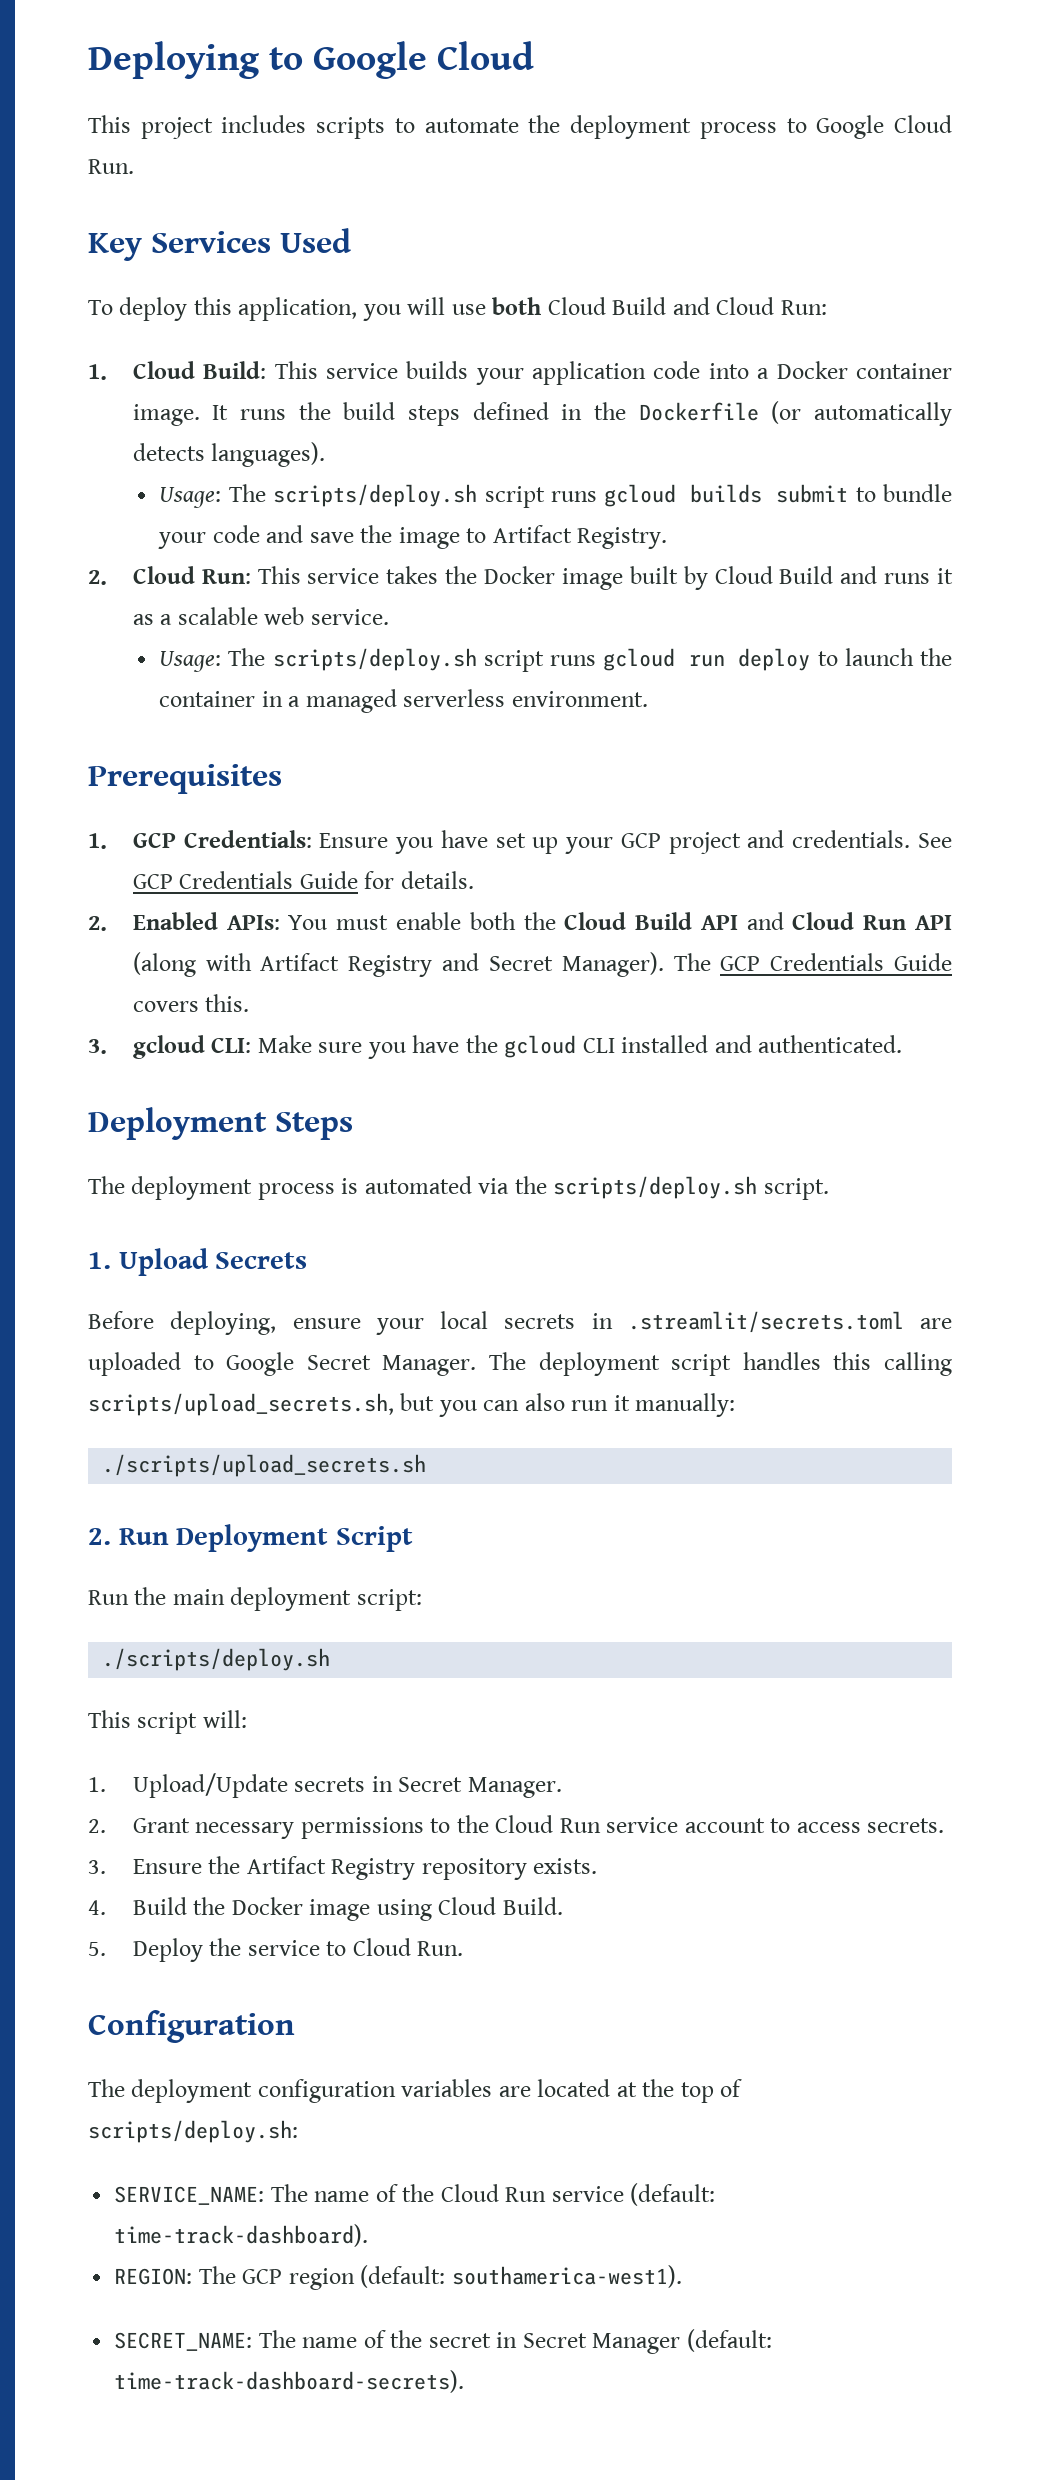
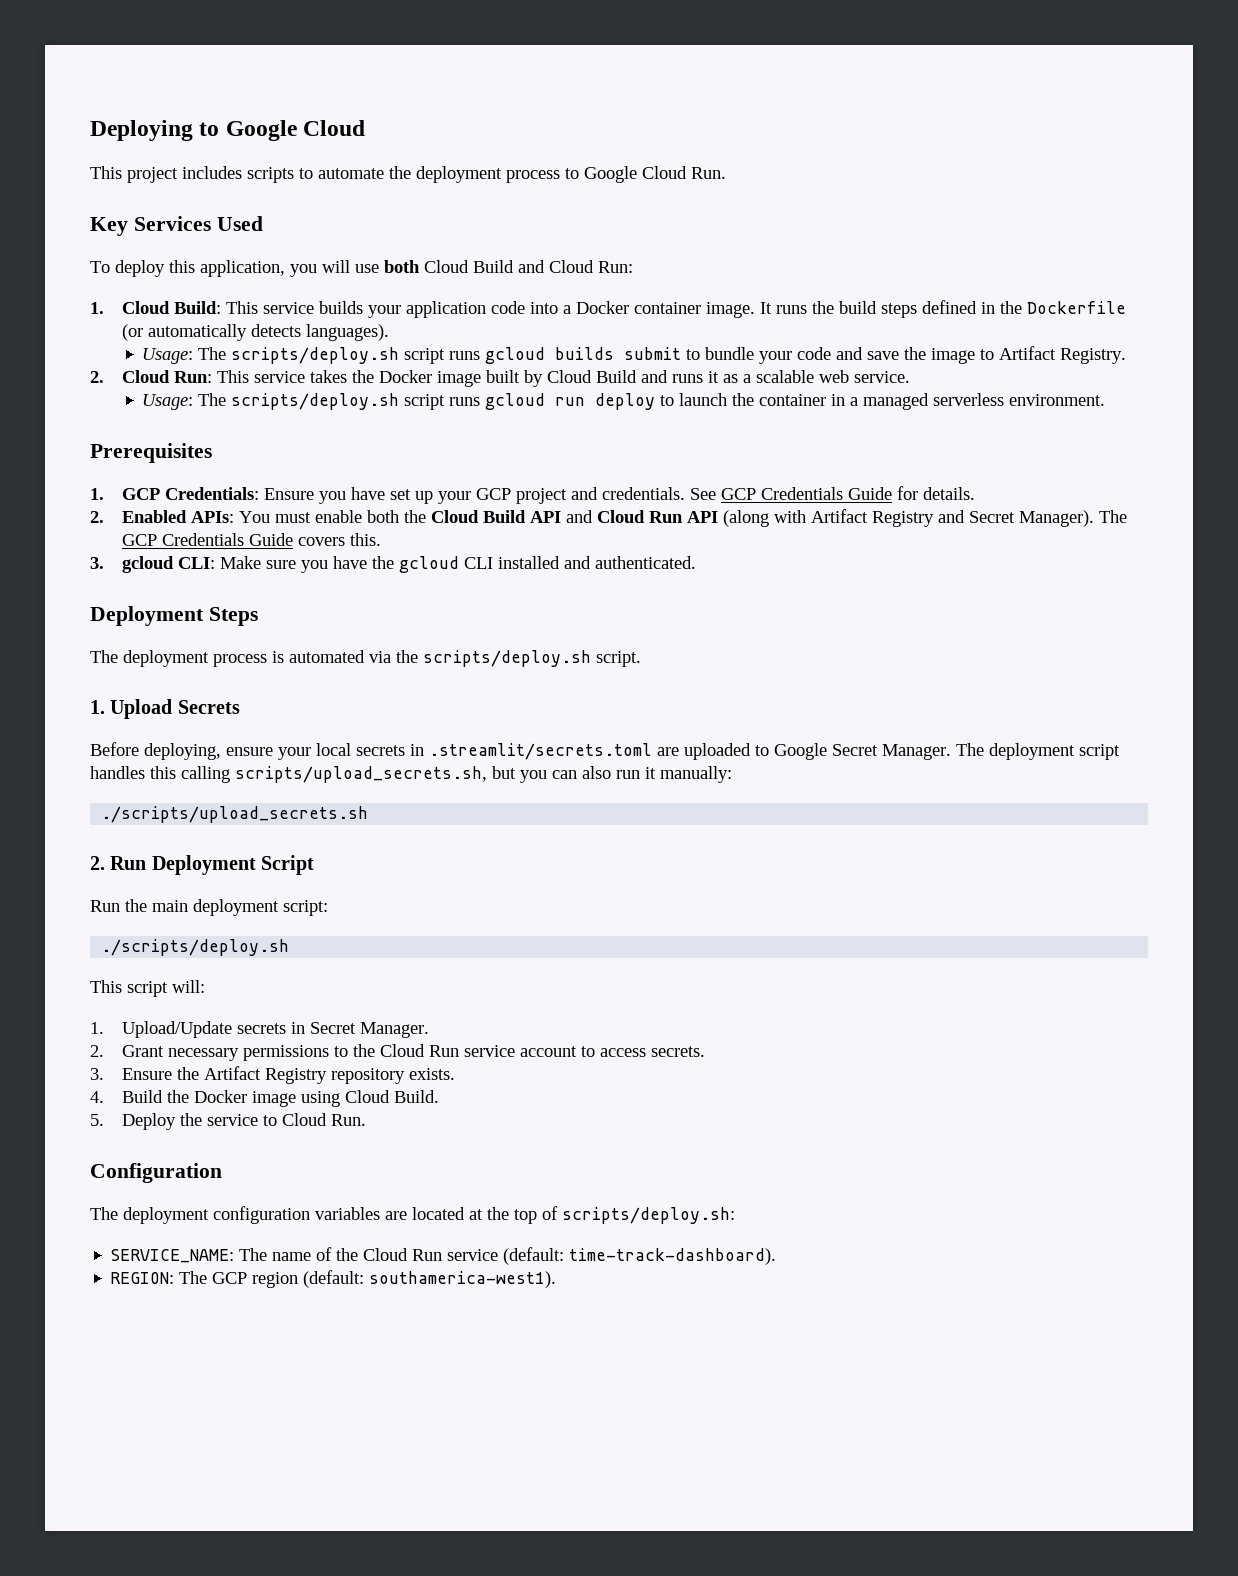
- SECRET_NAME: The name of the secret in Secret Manager (default: time-track-dashboard-secrets).

